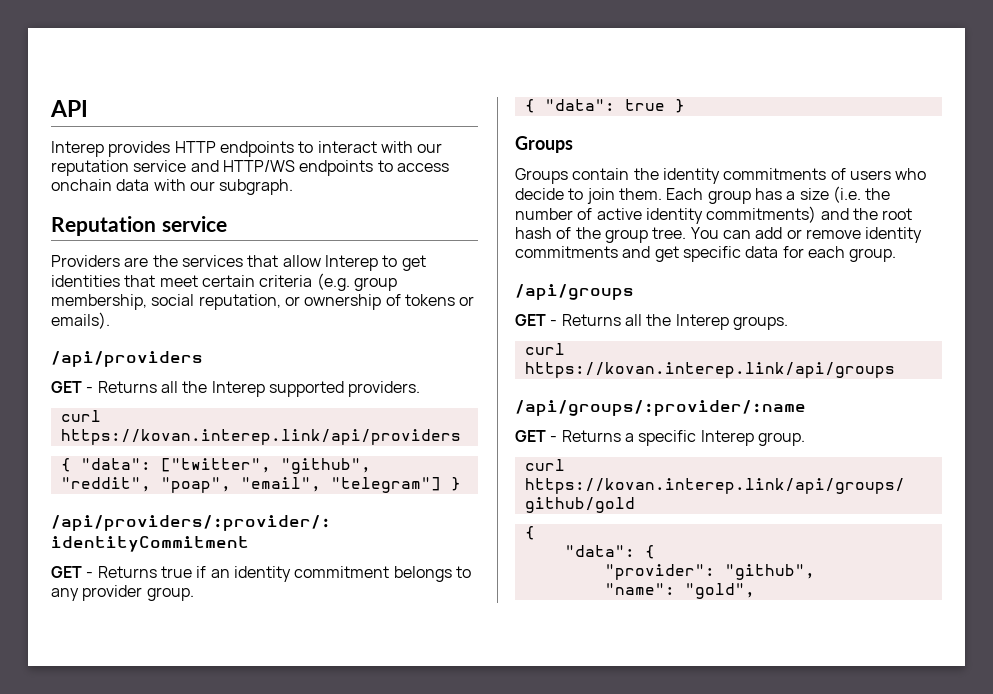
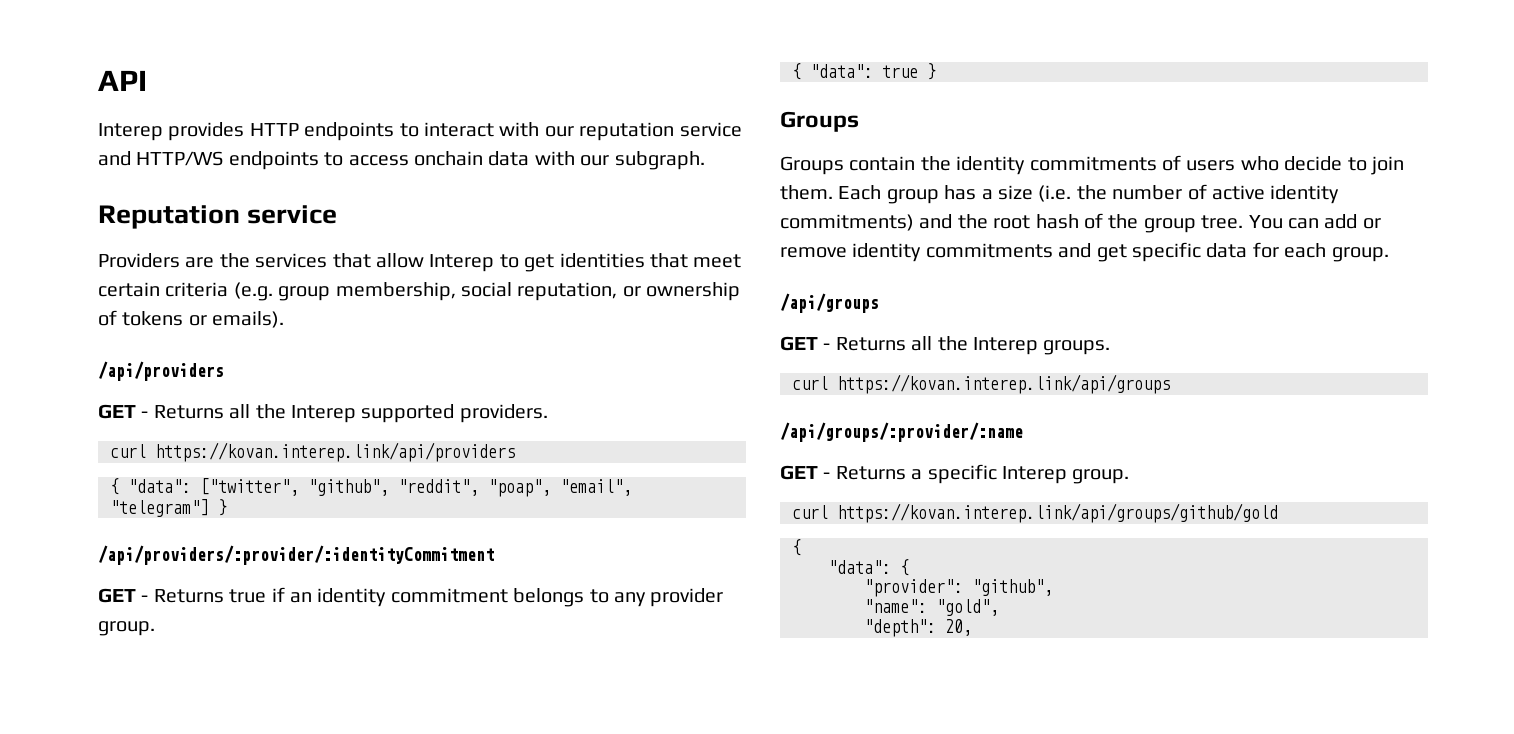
+ "depth": 20,

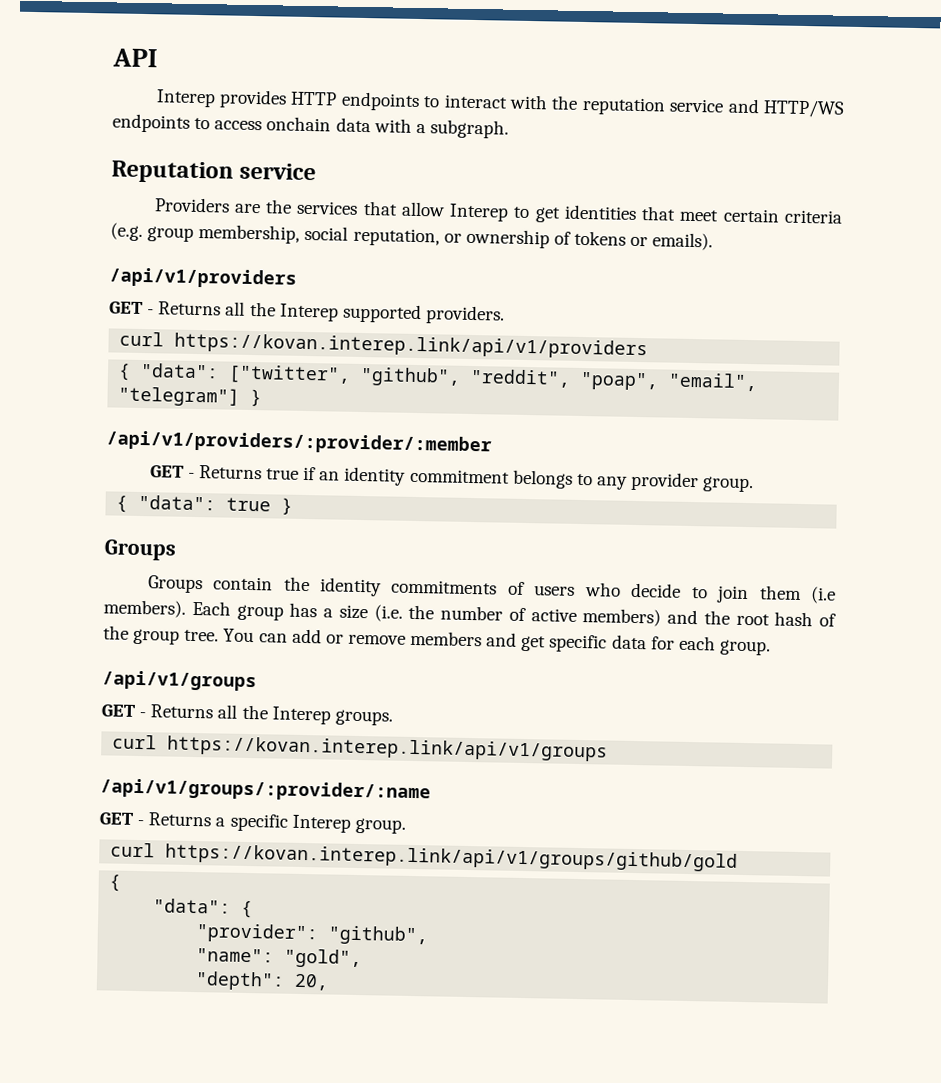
- Interep provides HTTP endpoints to interact with our reputation service and HTTP/WS endpoints to access onchain data with our subgraph.
+ Interep provides HTTP endpoints to interact with the reputation service and HTTP/WS endpoints to access onchain data with a subgraph.
- /api/providers
+ /api/v1/providers
- curl https://kovan.interep.link/api/providers
+ curl https://kovan.interep.link/api/v1/providers
- /api/providers/:provider/:identityCommitment
+ /api/v1/providers/:provider/:member
- Groups contain the identity commitments of users who decide to join them.
+ Groups contain the identity commitments of users who decide to join them (i.e members).
- Each group has a size (i.e. the number of active identity commitments) and the root hash of the group tree.
+ Each group has a size (i.e. the number of active members) and the root hash of the group tree.
- You can add or remove identity commitments and get specific data for each group.
+ You can add or remove members and get specific data for each group.
- /api/groups
+ /api/v1/groups
- curl https://kovan.interep.link/api/groups
- /api/groups/:provider/:name
+ curl https://kovan.interep.link/api/v1/groups
+ /api/v1/groups/:provider/:name
- curl https://kovan.interep.link/api/groups/github/gold
+ curl https://kovan.interep.link/api/v1/groups/github/gold

